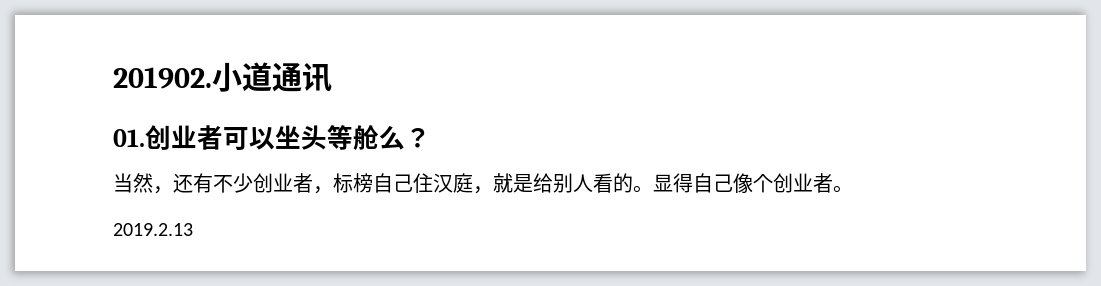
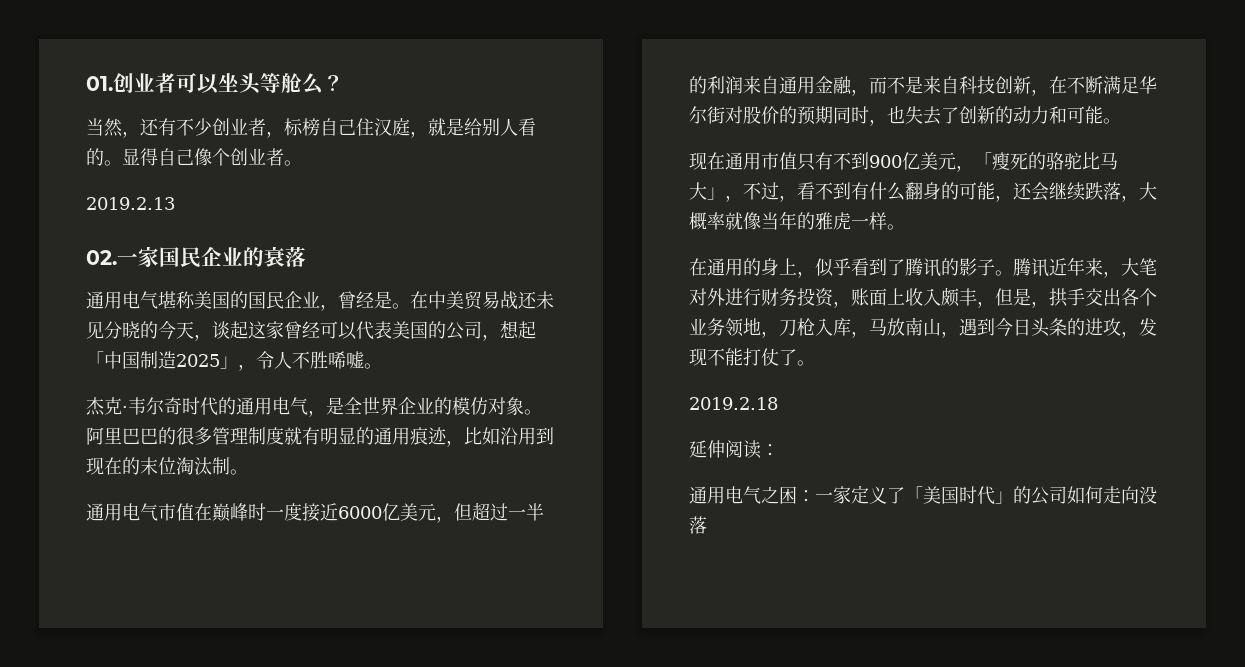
- 201902.小道通讯
+ 02.一家国民企业的衰落
+ 通用电气堪称美国的国民企业，曾经是。在中美贸易战还未见分晓的今天，谈起这家曾经可以代表美国的公司，想起「中国制造2025」，令人不胜唏嘘。
+ 杰克·韦尔奇时代的通用电气，是全世界企业的模仿对象。阿里巴巴的很多管理制度就有明显的通用痕迹，比如沿用到现在的末位淘汰制。
+ 通用电气市值在巅峰时一度接近6000亿美元，但超过一半的利润来自通用金融，而不是来自科技创新，在不断满足华尔街对股价的预期同时，也失去了创新的动力和可能。
+ 现在通用市值只有不到900亿美元，「瘦死的骆驼比马大」，不过，看不到有什么翻身的可能，还会继续跌落，大概率就像当年的雅虎一样。
+ 在通用的身上，似乎看到了腾讯的影子。腾讯近年来，大笔对外进行财务投资，账面上收入颇丰，但是，拱手交出各个业务领地，刀枪入库，马放南山，遇到今日头条的进攻，发现不能打仗了。
+ 2019.2.18
+ 延伸阅读：
+ 通用电气之困：一家定义了「美国时代」的公司如何走向没落

